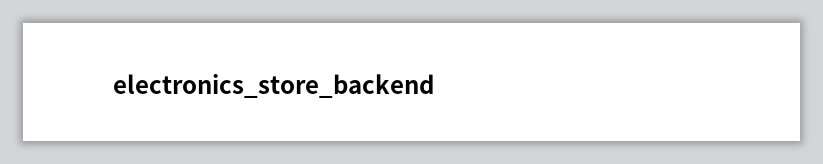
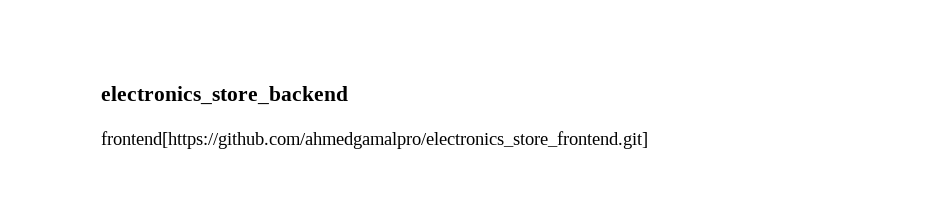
+ frontend[https://github.com/ahmedgamalpro/electronics_store_frontend.git]

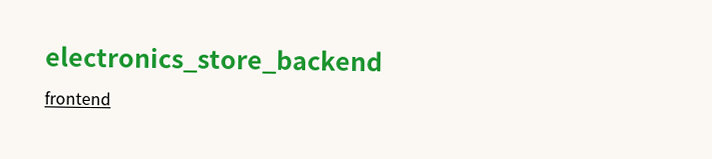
- frontend[https://github.com/ahmedgamalpro/electronics_store_frontend.git]
+ frontend

